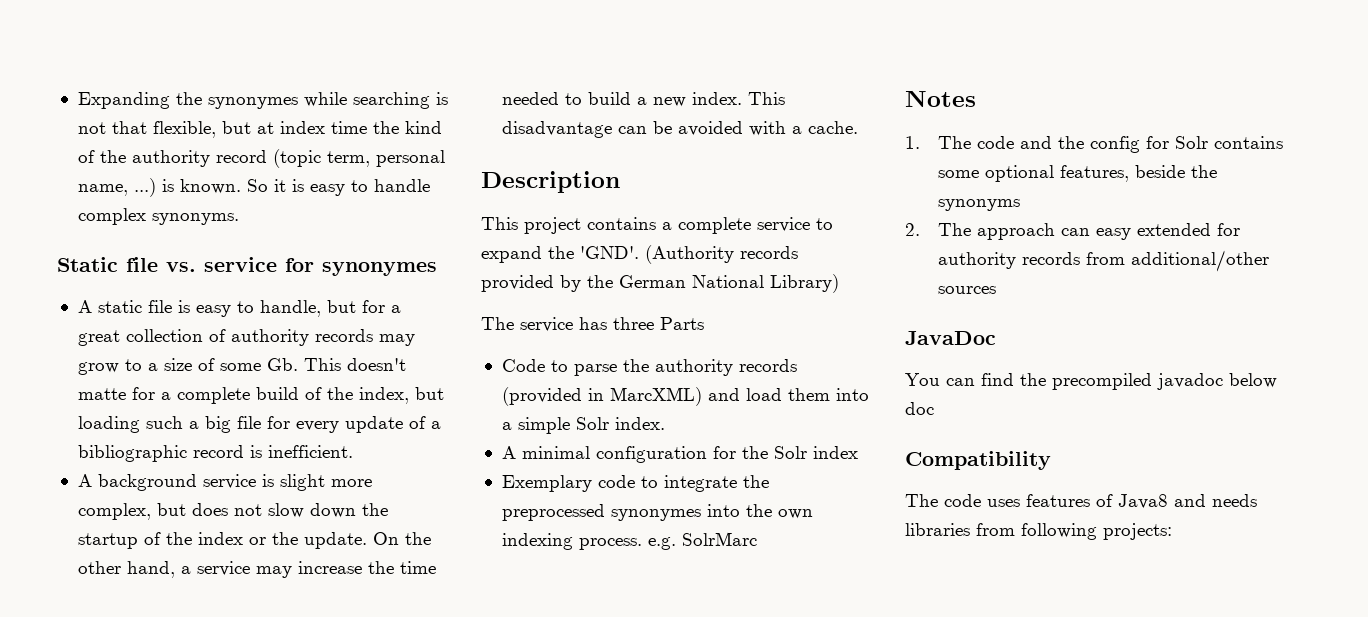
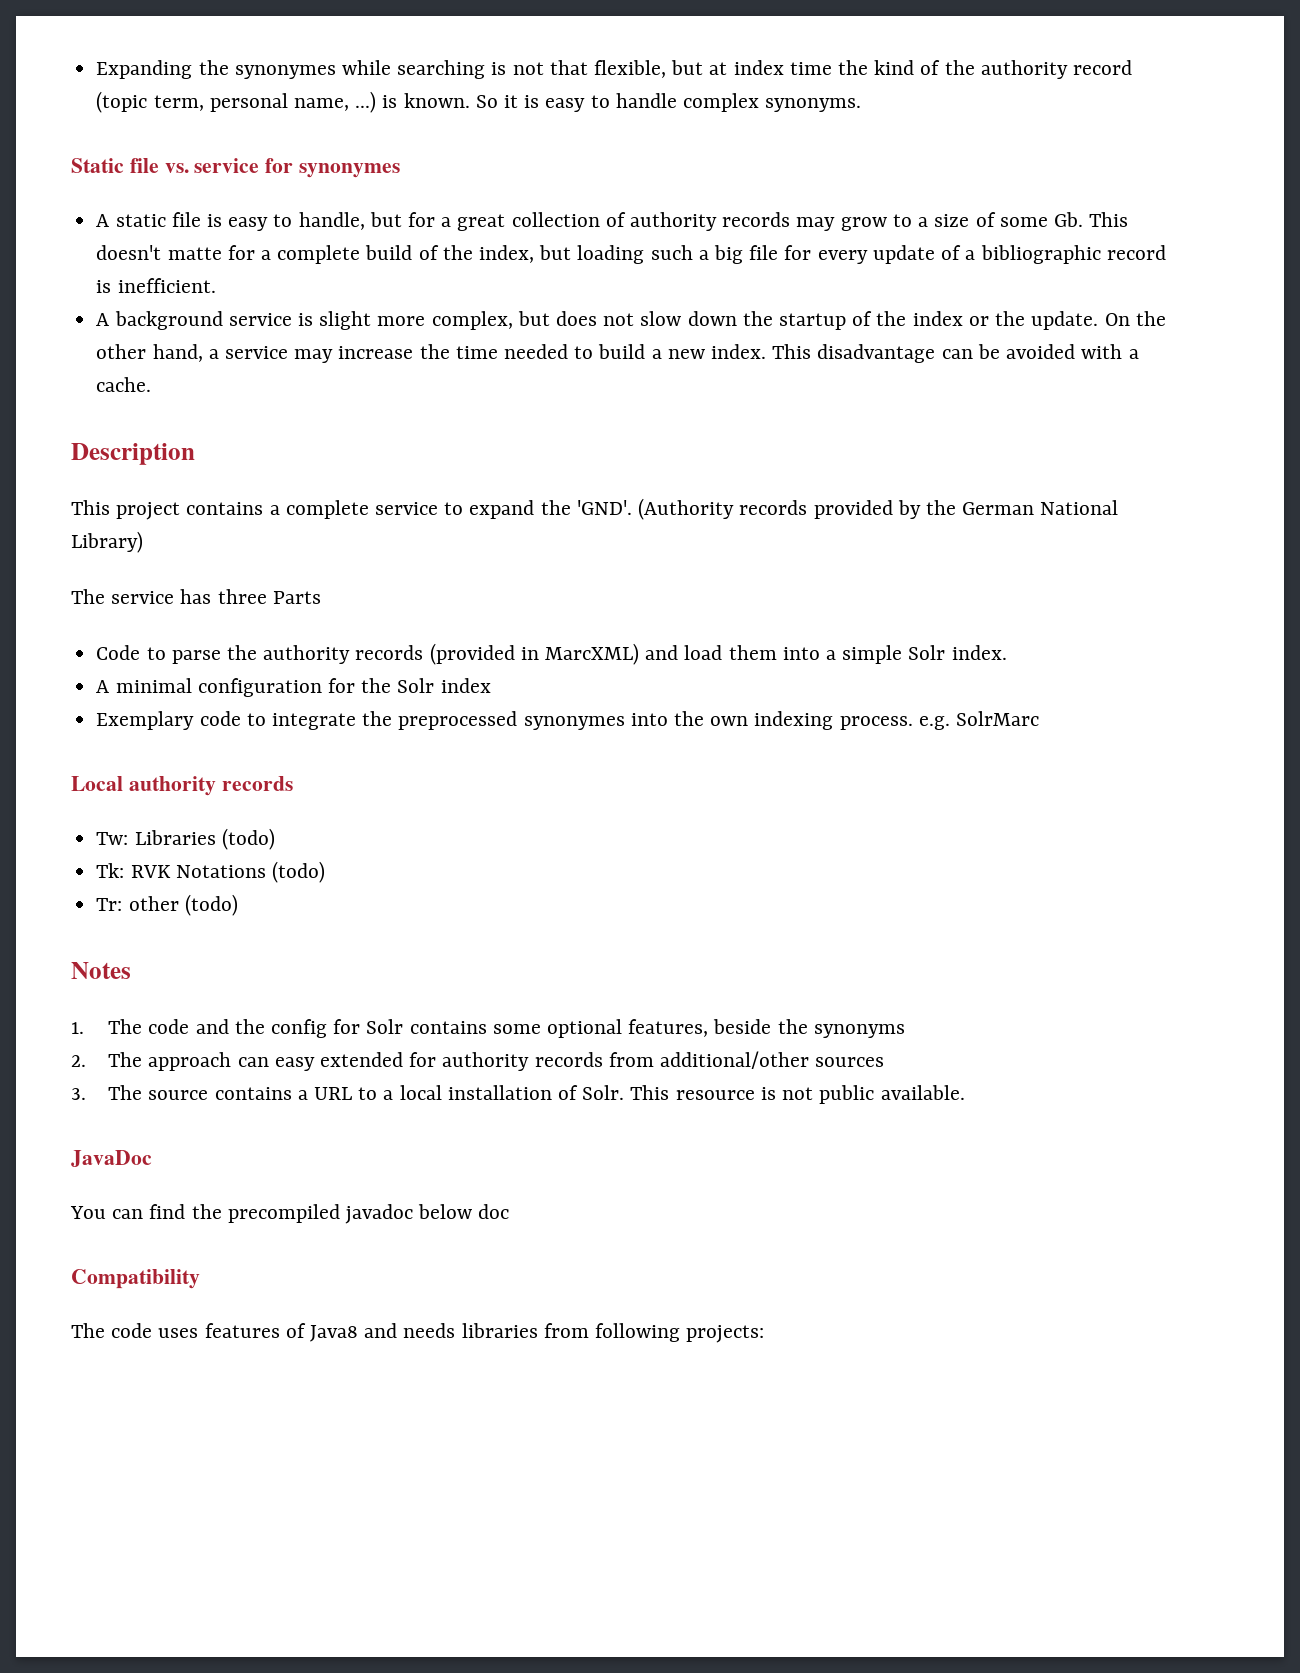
+ Local authority records
+ Tw: Libraries (todo)
+ Tk: RVK Notations (todo)
+ Tr: other (todo)
+ 3. The source contains a URL to a local installation of Solr. This resource is not public available.

